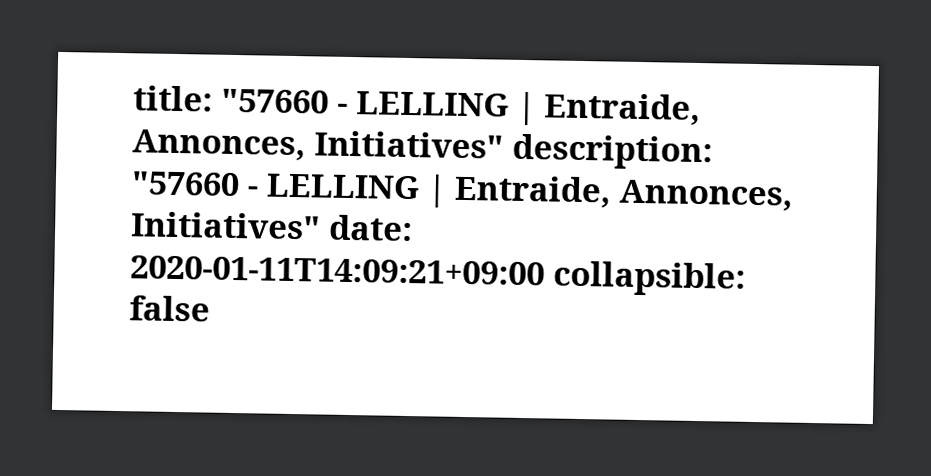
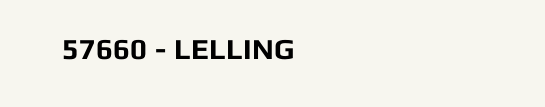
- title: "57660 - LELLING | Entraide, Annonces, Initiatives" description: "57660 - LELLING | Entraide, Annonces, Initiatives" date: 2020-01-11T14:09:21+09:00 collapsible: false
+ 57660 - LELLING

